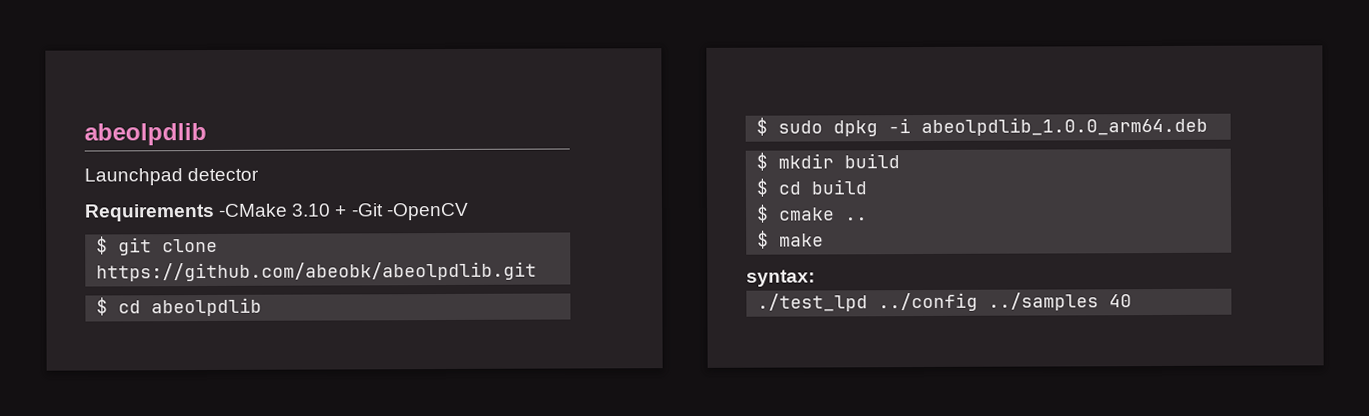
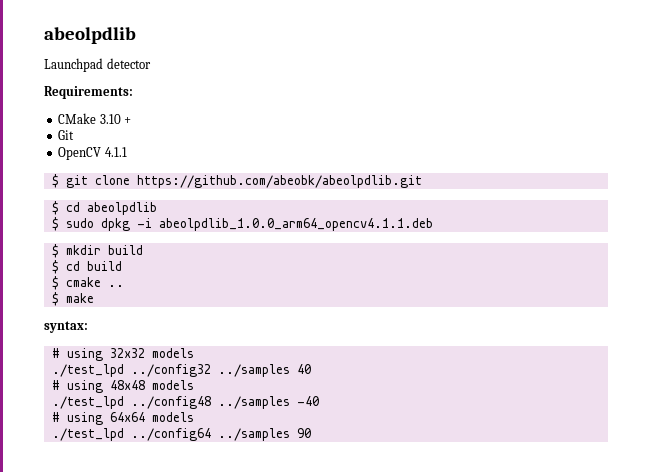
- Requirements -CMake 3.10 + -Git -OpenCV
+ Requirements:
+ CMake 3.10 +
+ Git
+ OpenCV 4.1.1
- $ sudo dpkg -i abeolpdlib_1.0.0_arm64.deb
+ $ sudo dpkg -i abeolpdlib_1.0.0_arm64_opencv4.1.1.deb
- ./test_lpd ../config ../samples 40
+ # using 32x32 models
+ ./test_lpd ../config32 ../samples 40
+ # using 48x48 models
+ ./test_lpd ../config48 ../samples -40
+ # using 64x64 models
+ ./test_lpd ../config64 ../samples 90

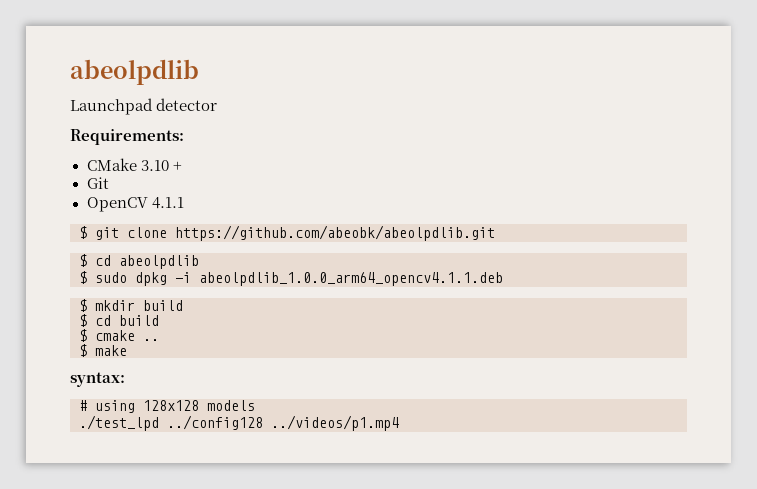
- # using 32x32 models
- ./test_lpd ../config32 ../samples 40
- # using 48x48 models
- ./test_lpd ../config48 ../samples -40
- # using 64x64 models
- ./test_lpd ../config64 ../samples 90
+ # using 128x128 models
+ ./test_lpd ../config128 ../videos/p1.mp4

